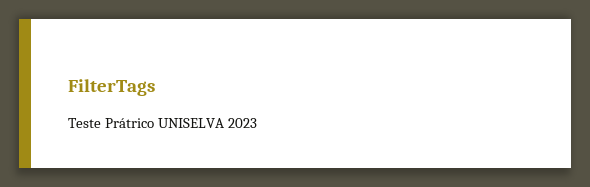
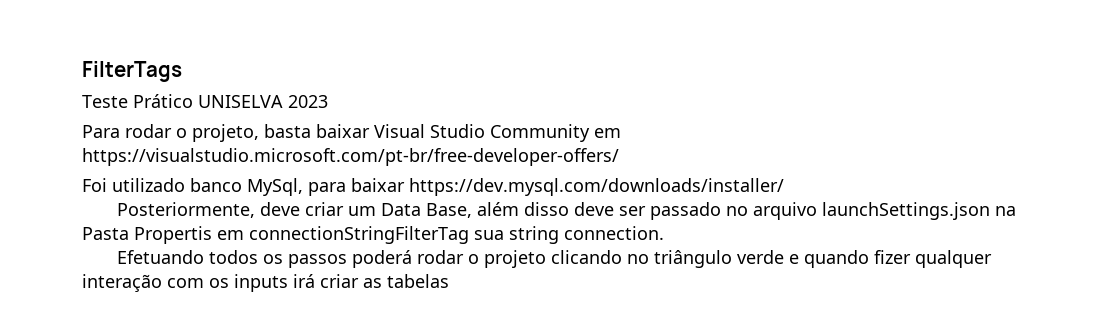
- Teste Prátrico UNISELVA 2023
+ Teste Prático UNISELVA 2023
+ Para rodar o projeto, basta baixar Visual Studio Community em https://visualstudio.microsoft.com/pt-br/free-developer-offers/
+ Foi utilizado banco MySql, para baixar https://dev.mysql.com/downloads/installer/
+ Posteriormente, deve criar um Data Base, além disso deve ser passado no arquivo launchSettings.json na Pasta Propertis em connectionStringFilterTag sua string connection.
+ Efetuando todos os passos poderá rodar o projeto clicando no triângulo verde e quando fizer qualquer interação com os inputs irá criar as tabelas

